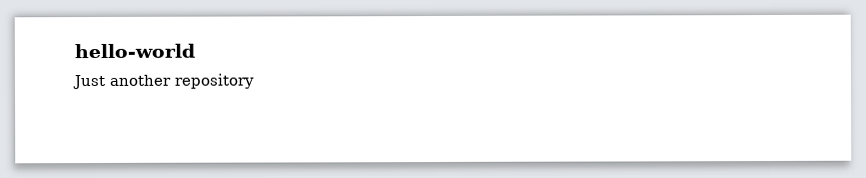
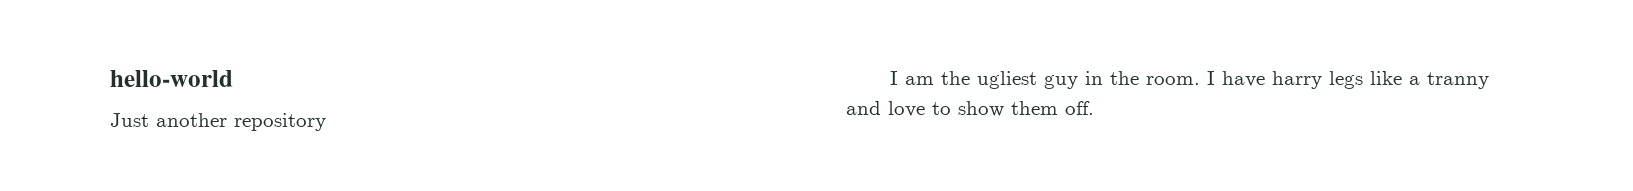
+ I am the ugliest guy in the room. I have harry legs like a tranny and love to show them off.

